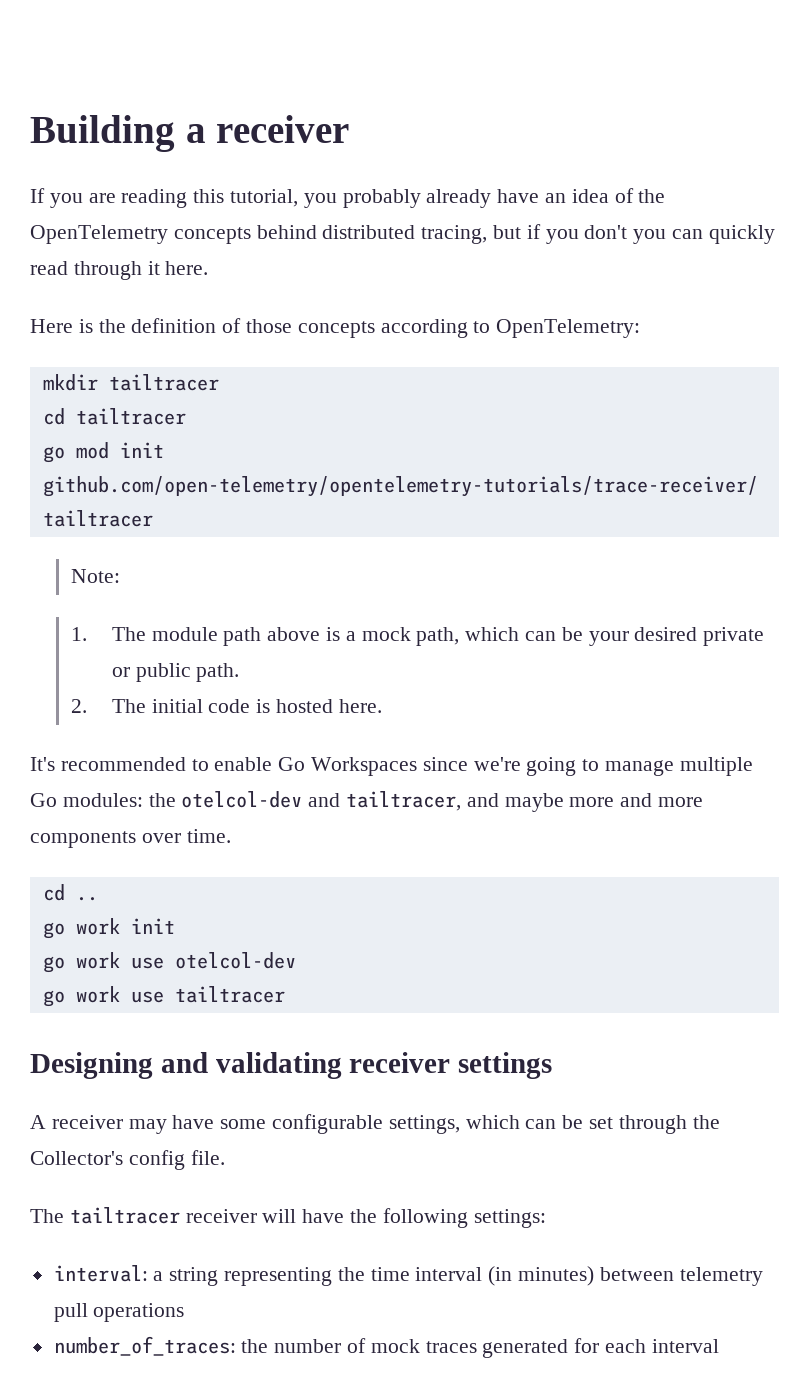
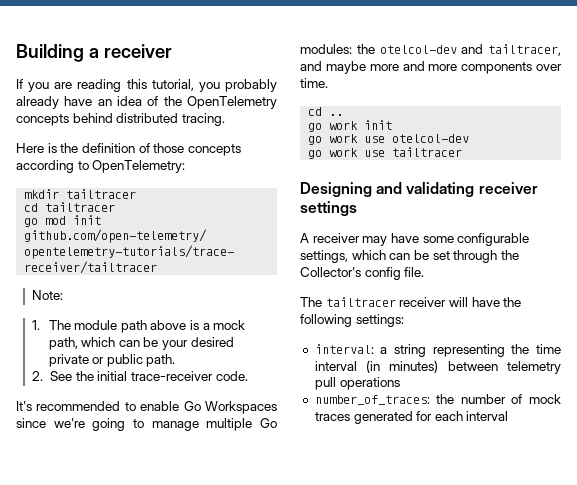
- If you are reading this tutorial, you probably already have an idea of the OpenTelemetry concepts behind distributed tracing, but if you don't you can quickly read through it here.
+ If you are reading this tutorial, you probably already have an idea of the OpenTelemetry concepts behind distributed tracing.
- 2. The initial code is hosted here.
+ 2. See the initial trace-receiver code.

